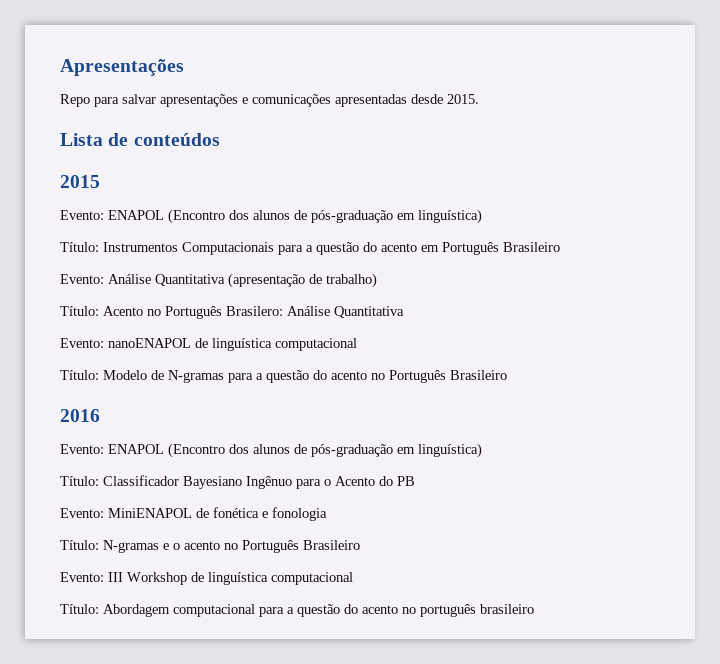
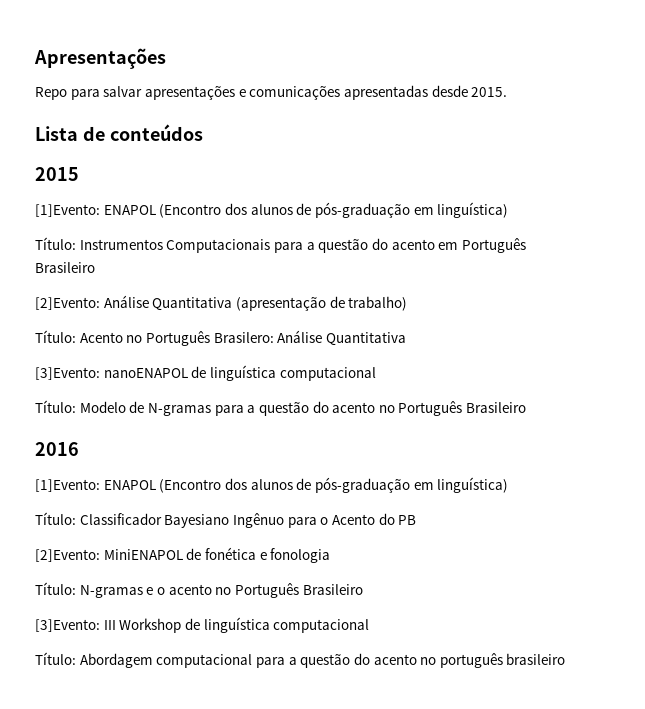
  2015
- Evento: ENAPOL (Encontro dos alunos de pós-graduação em linguística)
+ [1]Evento: ENAPOL (Encontro dos alunos de pós-graduação em linguística)
- Evento: Análise Quantitativa (apresentação de trabalho)
+ [2]Evento: Análise Quantitativa (apresentação de trabalho)
- Evento: nanoENAPOL de linguística computacional
+ [3]Evento: nanoENAPOL de linguística computacional
  2016
- Evento: ENAPOL (Encontro dos alunos de pós-graduação em linguística)
+ [1]Evento: ENAPOL (Encontro dos alunos de pós-graduação em linguística)
- Evento: MiniENAPOL de fonética e fonologia
+ [2]Evento: MiniENAPOL de fonética e fonologia
- Evento: III Workshop de linguística computacional
+ [3]Evento: III Workshop de linguística computacional

